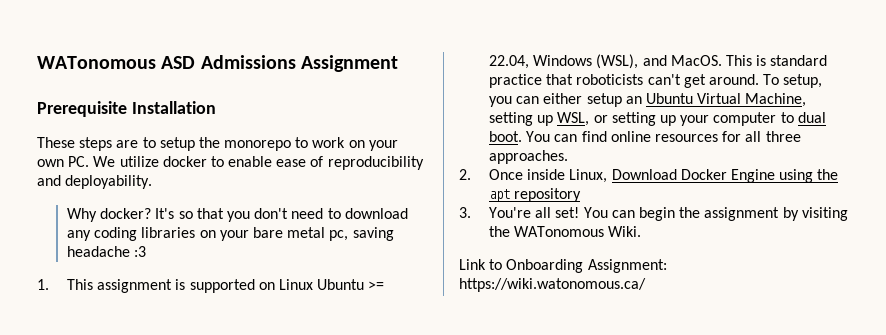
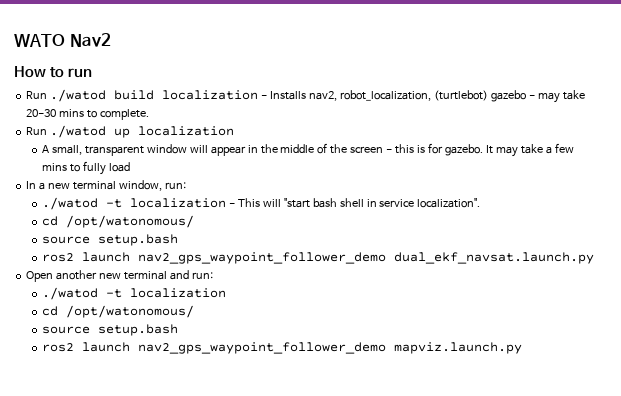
- WATonomous ASD Admissions Assignment
- Prerequisite Installation
- These steps are to setup the monorepo to work on your own PC. We utilize docker to enable ease of reproducibility and deployability.
- Why docker? It's so that you don't need to download any coding libraries on your bare metal pc, saving headache :3
- 1. This assignment is supported on Linux Ubuntu >= 22.04, Windows (WSL), and MacOS. This is standard practice that roboticists can't get around. To setup, you can either setup an Ubuntu Virtual Machine, setting up WSL, or setting up your computer to dual boot. You can find online resources for all three approaches.
- 2. Once inside Linux, Download Docker Engine using the apt repository
- 3. You're all set! You can begin the assignment by visiting the WATonomous Wiki.
- Link to Onboarding Assignment: https://wiki.watonomous.ca/
+ WATO Nav2
+ How to run
+ Run ./watod build localization - Installs nav2, robot_localization, (turtlebot) gazebo - may take 20-30 mins to complete.
+ Run ./watod up localization
+ A small, transparent window will appear in the middle of the screen - this is for gazebo. It may take a few mins to fully load
+ In a new terminal window, run:
+ ./watod -t localization - This will "start bash shell in service localization".
+ cd /opt/watonomous/
+ source setup.bash
+ ros2 launch nav2_gps_waypoint_follower_demo dual_ekf_navsat.launch.py
+ Open another new terminal and run:
+ ./watod -t localization
+ cd /opt/watonomous/
+ source setup.bash
+ ros2 launch nav2_gps_waypoint_follower_demo mapviz.launch.py

